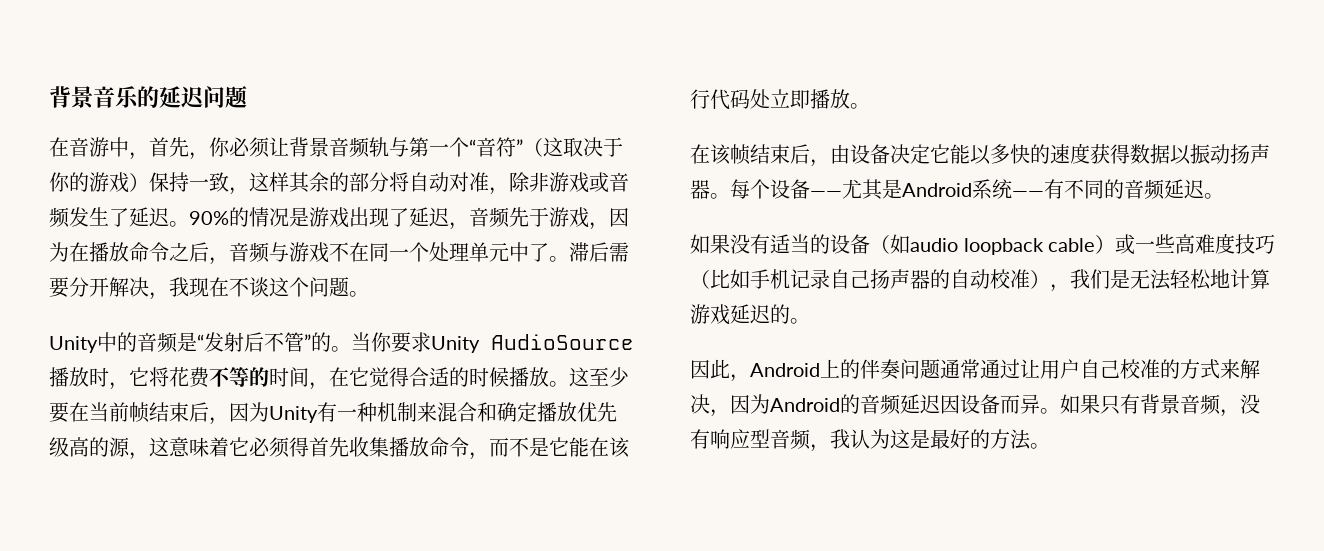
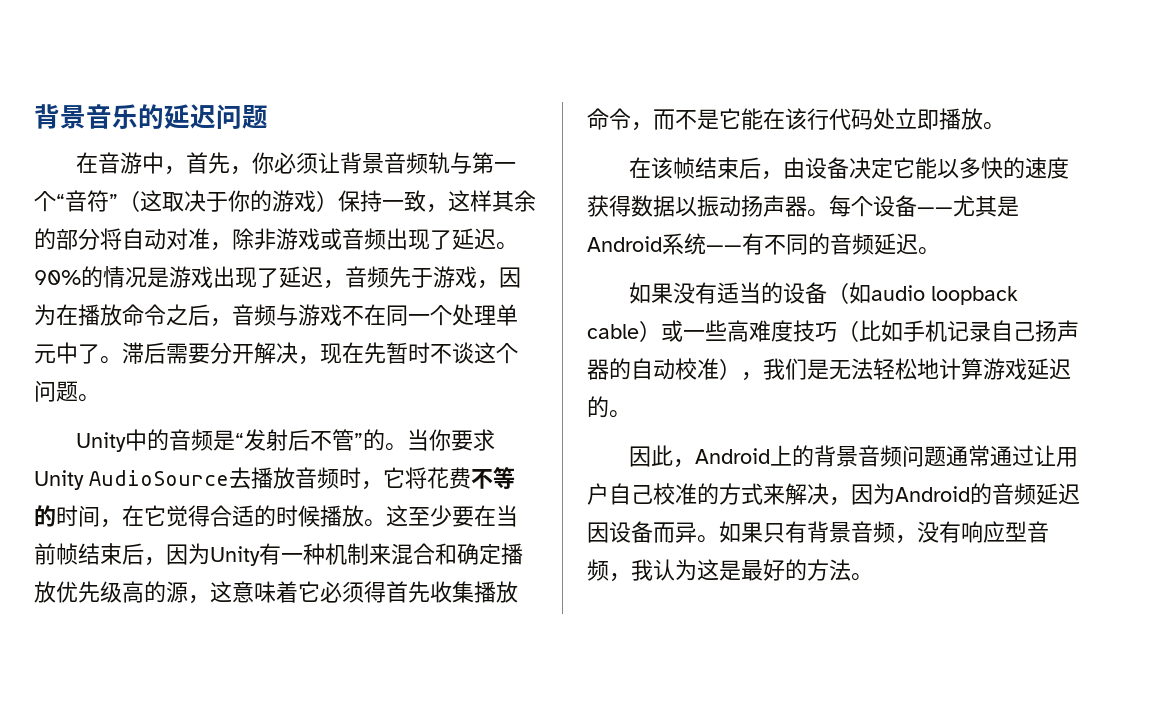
- 在音游中，首先，你必须让背景音频轨与第一个“音符”（这取决于你的游戏）保持一致，这样其余的部分将自动对准，除非游戏或音频发生了延迟。
+ 在音游中，首先，你必须让背景音频轨与第一个“音符”（这取决于你的游戏）保持一致，这样其余的部分将自动对准，除非游戏或音频出现了延迟。
- 滞后需要分开解决，我现在不谈这个问题。
+ 滞后需要分开解决，现在先暂时不谈这个问题。
- 当你要求Unity AudioSource播放时，它将花费不等的时间，在它觉得合适的时候播放。
+ 当你要求Unity AudioSource去播放音频时，它将花费不等的时间，在它觉得合适的时候播放。
- 因此，Android上的伴奏问题通常通过让用户自己校准的方式来解决，因为Android的音频延迟因设备而异。
+ 因此，Android上的背景音频问题通常通过让用户自己校准的方式来解决，因为Android的音频延迟因设备而异。

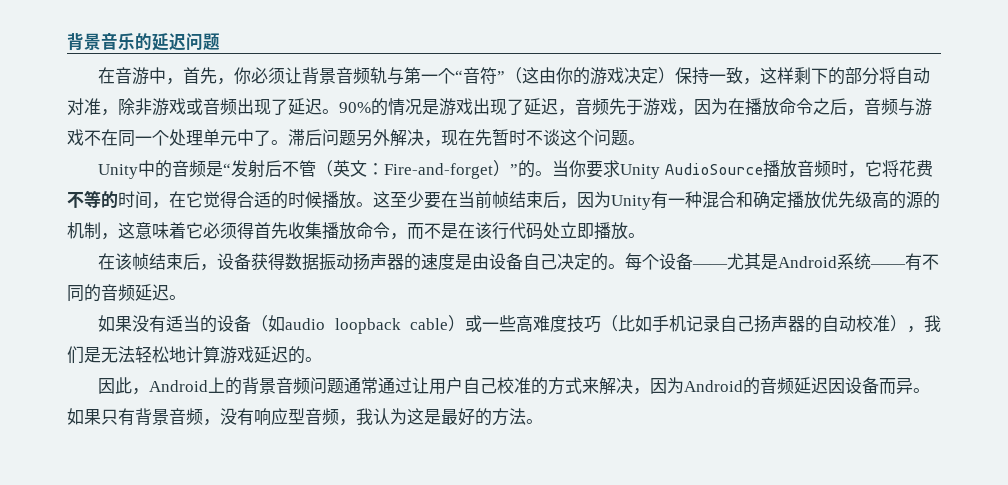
- 在音游中，首先，你必须让背景音频轨与第一个“音符”（这取决于你的游戏）保持一致，这样其余的部分将自动对准，除非游戏或音频出现了延迟。
+ 在音游中，首先，你必须让背景音频轨与第一个“音符”（这由你的游戏决定）保持一致，这样剩下的部分将自动对准，除非游戏或音频出现了延迟。
- 滞后需要分开解决，现在先暂时不谈这个问题。
+ 滞后问题另外解决，现在先暂时不谈这个问题。
- Unity中的音频是“发射后不管”的。
+ Unity中的音频是“发射后不管（英文：Fire-and-forget）”的。
- 当你要求Unity AudioSource去播放音频时，它将花费不等的时间，在它觉得合适的时候播放。
+ 当你要求Unity AudioSource播放音频时，它将花费不等的时间，在它觉得合适的时候播放。
- 这至少要在当前帧结束后，因为Unity有一种机制来混合和确定播放优先级高的源，这意味着它必须得首先收集播放命令，而不是它能在该行代码处立即播放。
+ 这至少要在当前帧结束后，因为Unity有一种混合和确定播放优先级高的源的机制，这意味着它必须得首先收集播放命令，而不是在该行代码处立即播放。
- 在该帧结束后，由设备决定它能以多快的速度获得数据以振动扬声器。
+ 在该帧结束后，设备获得数据振动扬声器的速度是由设备自己决定的。

